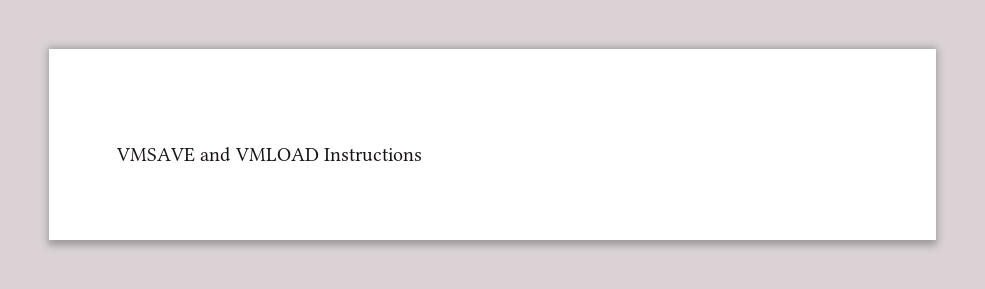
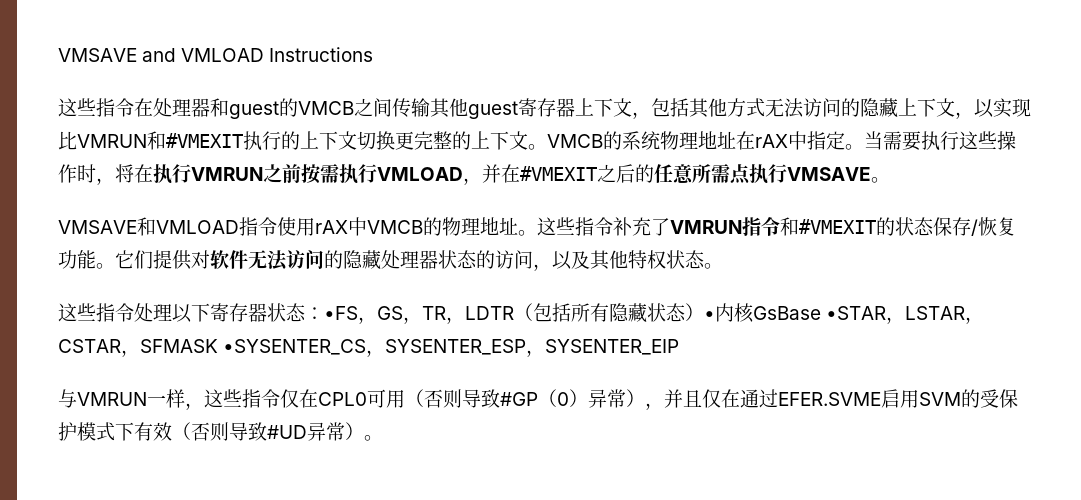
+ 这些指令在处理器和guest的VMCB之间传输其他guest寄存器上下文，包括其他方式无法访问的隐藏上下文，以实现比VMRUN和#VMEXIT执行的上下文切换更完整的上下文。VMCB的系统物理地址在rAX中指定。当需要执行这些操作时，将在执行VMRUN之前按需执行VMLOAD，并在#VMEXIT之后的任意所需点执行VMSAVE。
+ VMSAVE和VMLOAD指令使用rAX中VMCB的物理地址。这些指令补充了VMRUN指令和#VMEXIT的状态保存/恢复功能。它们提供对软件无法访问的隐藏处理器状态的访问，以及其他特权状态。
+ 这些指令处理以下寄存器状态：•FS，GS，TR，LDTR（包括所有隐藏状态）•内核GsBase •STAR，LSTAR，CSTAR，SFMASK •SYSENTER_CS，SYSENTER_ESP，SYSENTER_EIP
+ 与VMRUN一样，这些指令仅在CPL0可用（否则导致#GP（0）异常），并且仅在通过EFER.SVME启用SVM的受保护模式下有效（否则导致#UD异常）。

